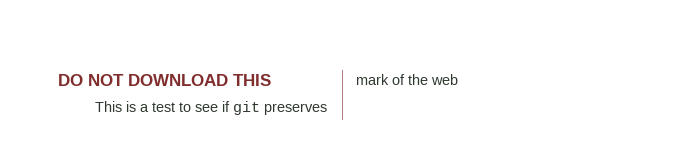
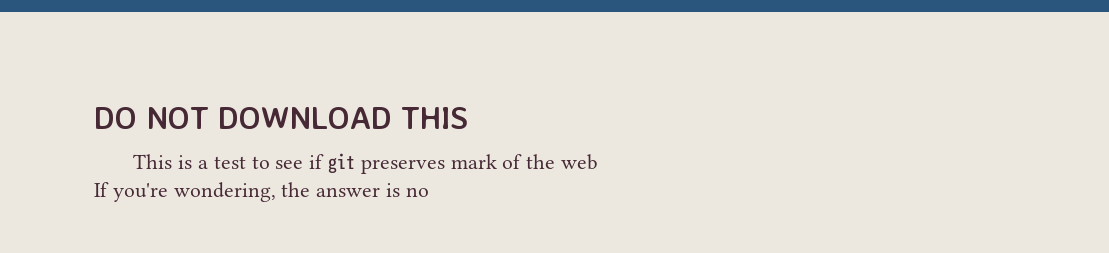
+ If you're wondering, the answer is no

